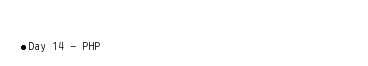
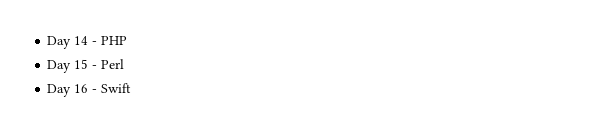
+ Day 15 - Perl
+ Day 16 - Swift

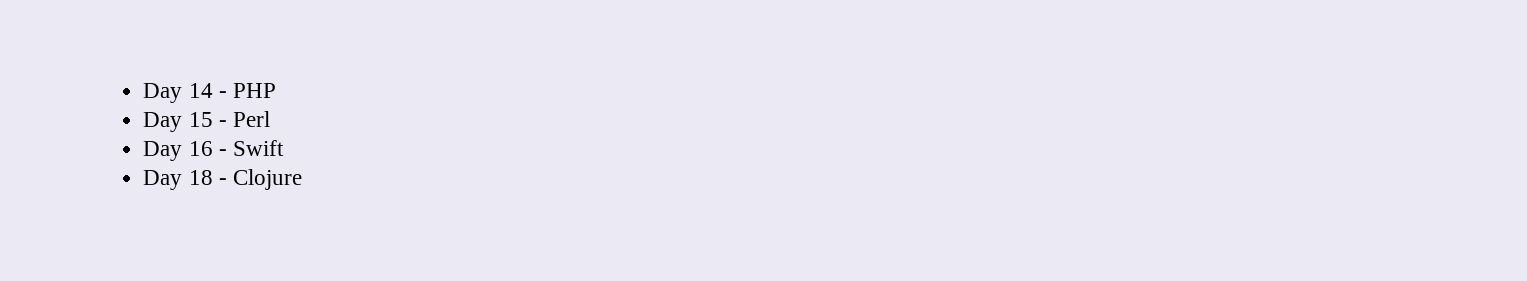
+ Day 18 - Clojure

